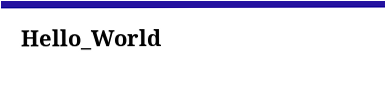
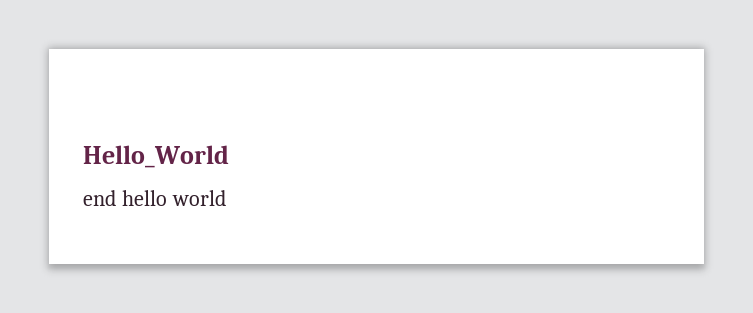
+ end hello world

